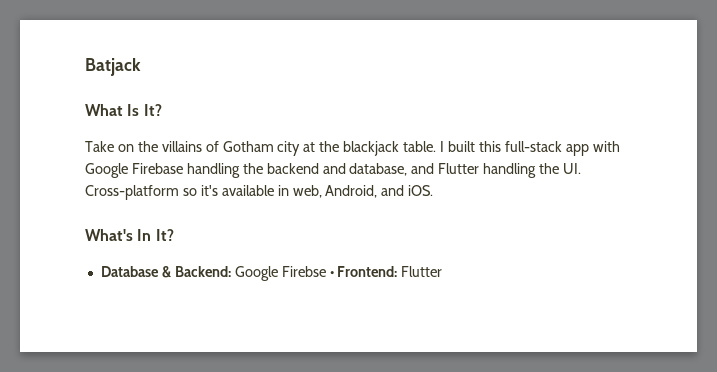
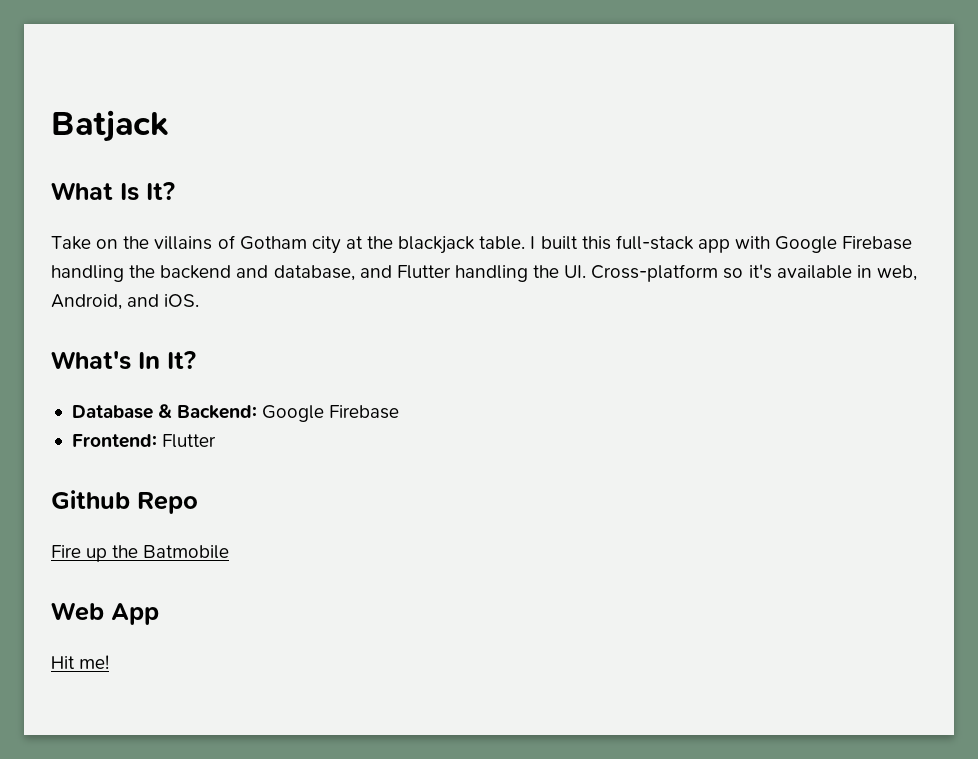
- Database & Backend: Google Firebse • Frontend: Flutter
+ Database & Backend: Google Firebase
+ Frontend: Flutter
+ Github Repo
+ Fire up the Batmobile
+ Web App
+ Hit me!

